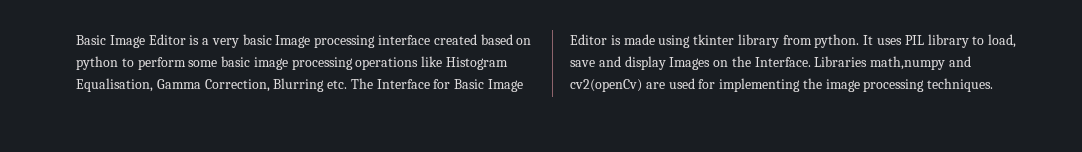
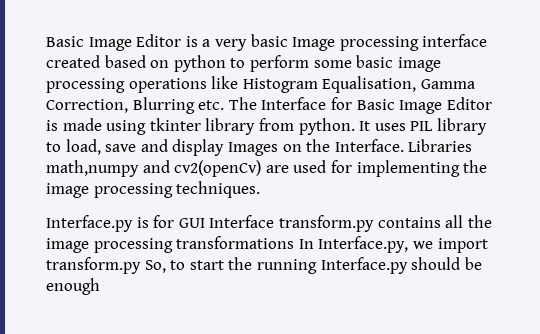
+ Interface.py is for GUI Interface transform.py contains all the image processing transformations In Interface.py, we import transform.py So, to start the running Interface.py should be enough

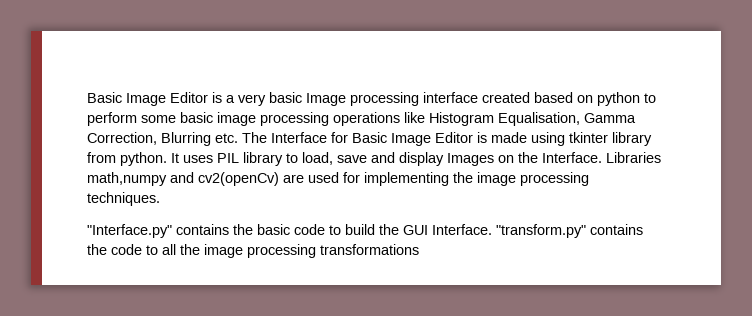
- Interface.py is for GUI Interface transform.py contains all the image processing transformations In Interface.py, we import transform.py So, to start the running Interface.py should be enough
+ "Interface.py" contains the basic code to build the GUI Interface. "transform.py" contains the code to all the image processing transformations

